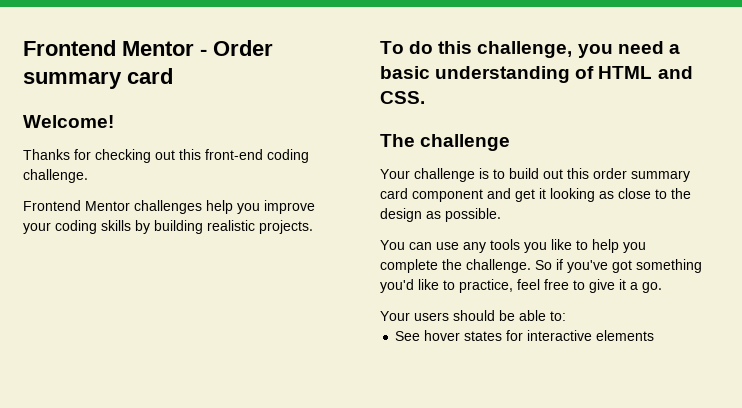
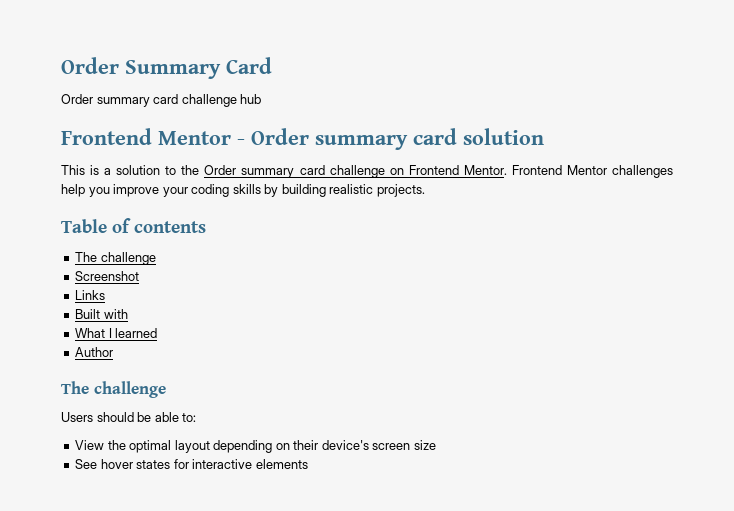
+ Order Summary Card
+ Order summary card challenge hub
- Frontend Mentor - Order summary card
- Welcome!
- Thanks for checking out this front-end coding challenge.
- Frontend Mentor challenges help you improve your coding skills by building realistic projects.
+ Frontend Mentor - Order summary card solution
+ This is a solution to the Order summary card challenge on Frontend Mentor. Frontend Mentor challenges help you improve your coding skills by building realistic projects.
- To do this challenge, you need a basic understanding of HTML and CSS.
+ Table of contents
  The challenge
- Your challenge is to build out this order summary card component and get it looking as close to the design as possible.
- You can use any tools you like to help you complete the challenge. So if you've got something you'd like to practice, feel free to give it a go.
- Your users should be able to:
+ Screenshot
+ Links
+ Built with
+ What I learned
+ Author
+ The challenge
+ Users should be able to:
+ View the optimal layout depending on their device's screen size

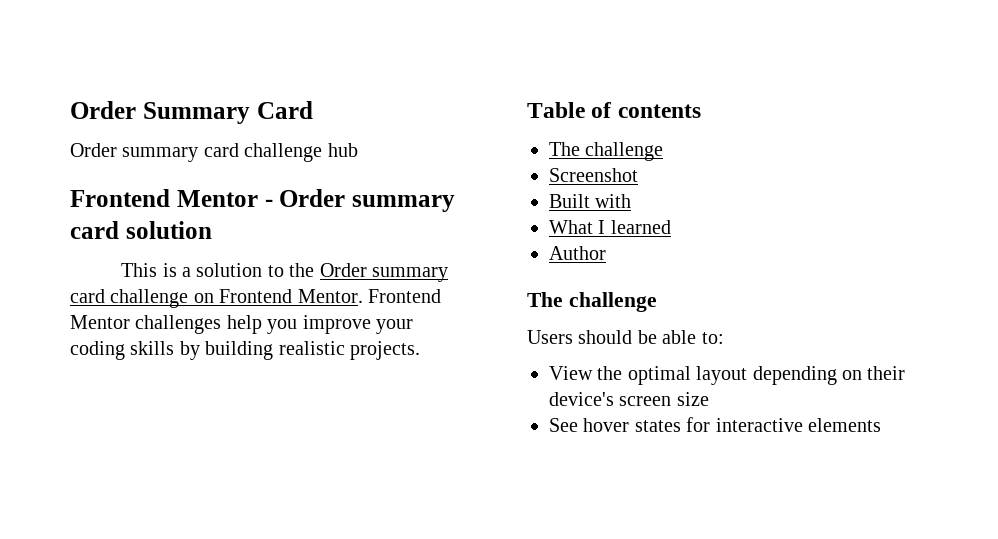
- Links

